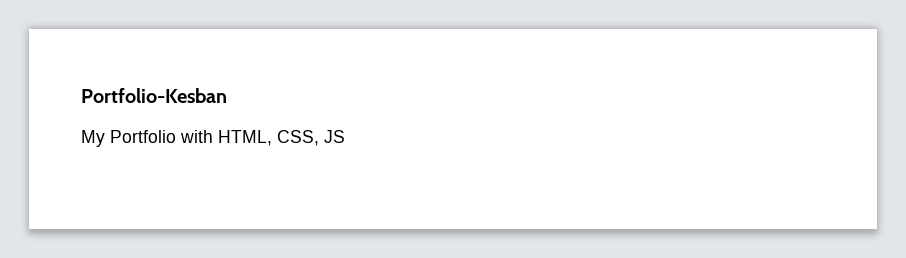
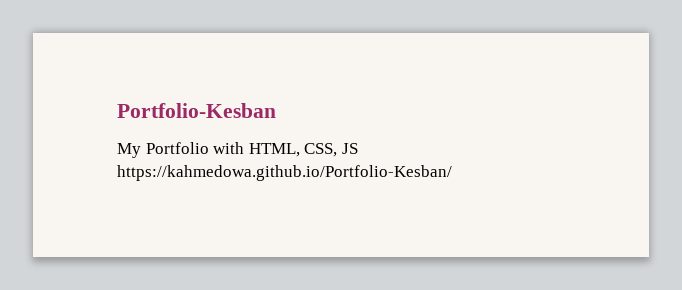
- My Portfolio with HTML, CSS, JS
+ My Portfolio with HTML, CSS, JS https://kahmedowa.github.io/Portfolio-Kesban/

